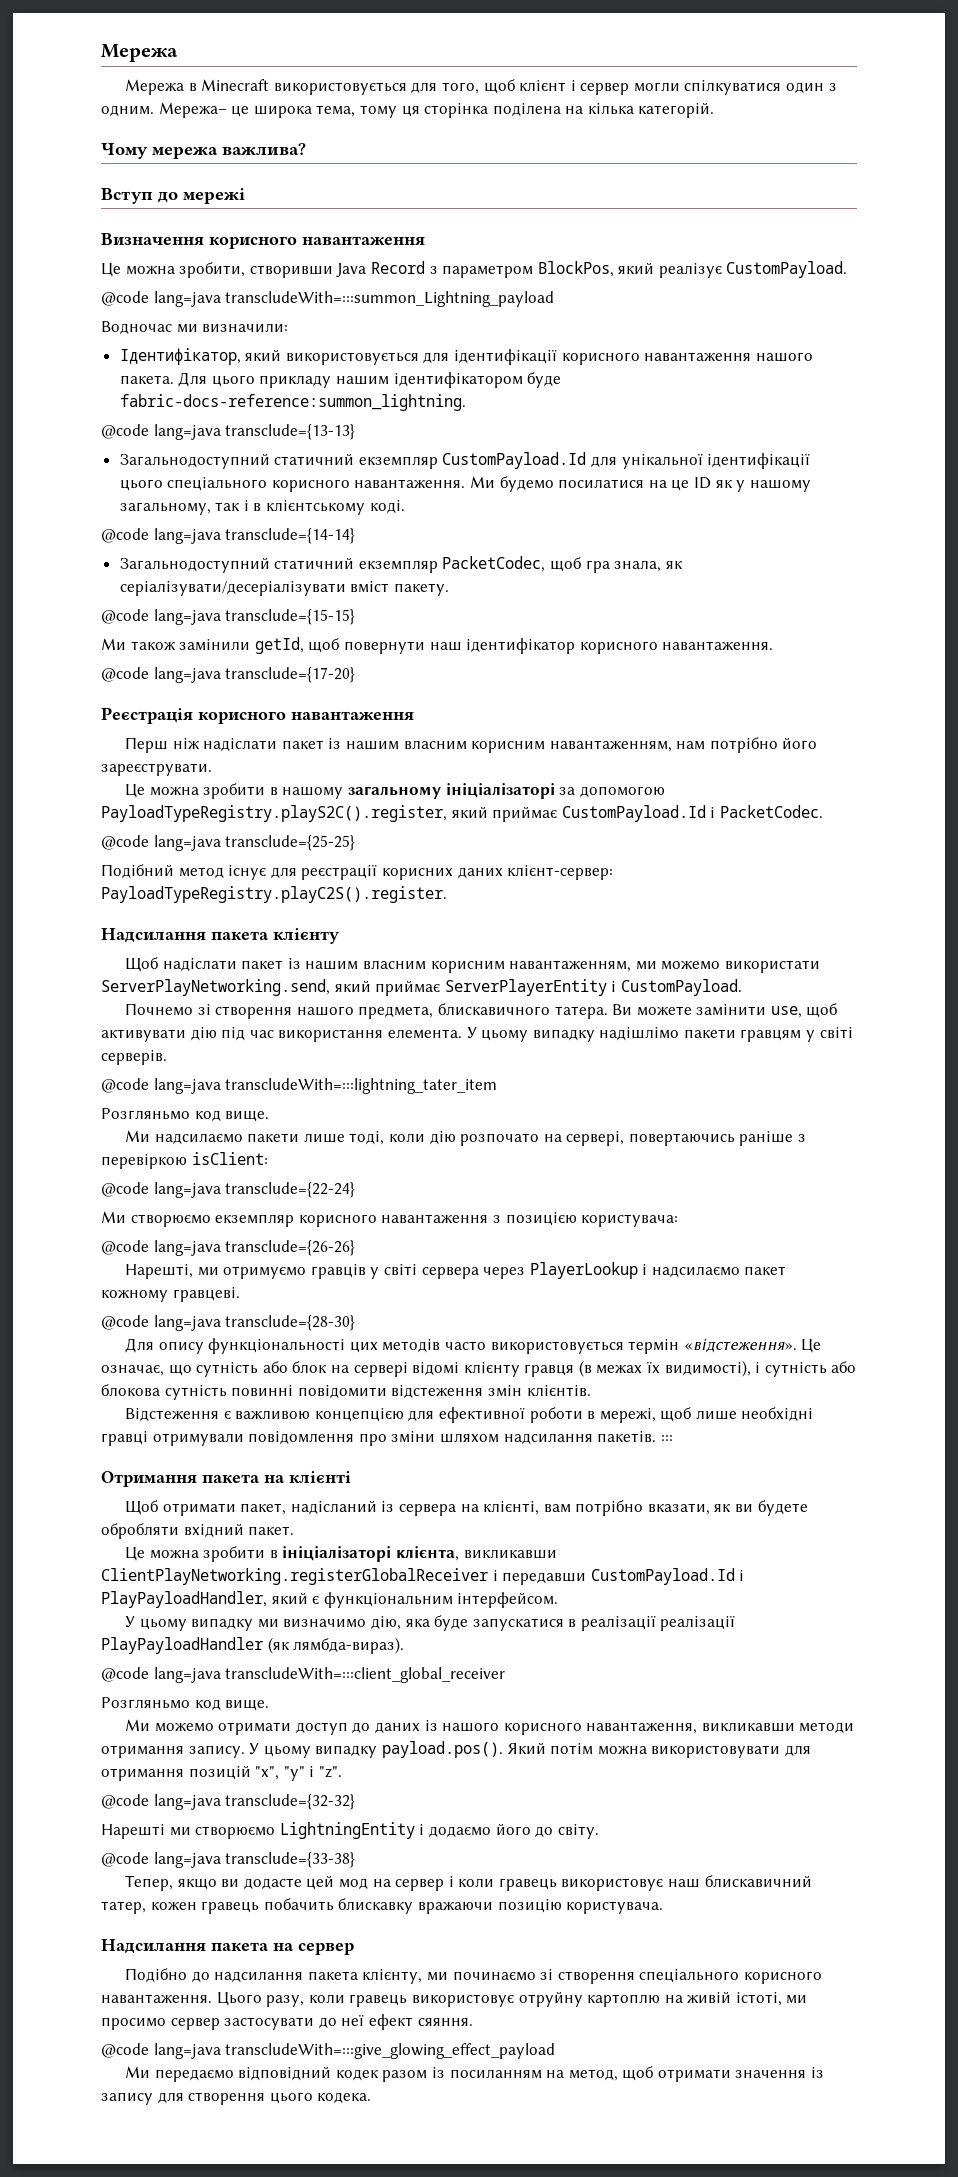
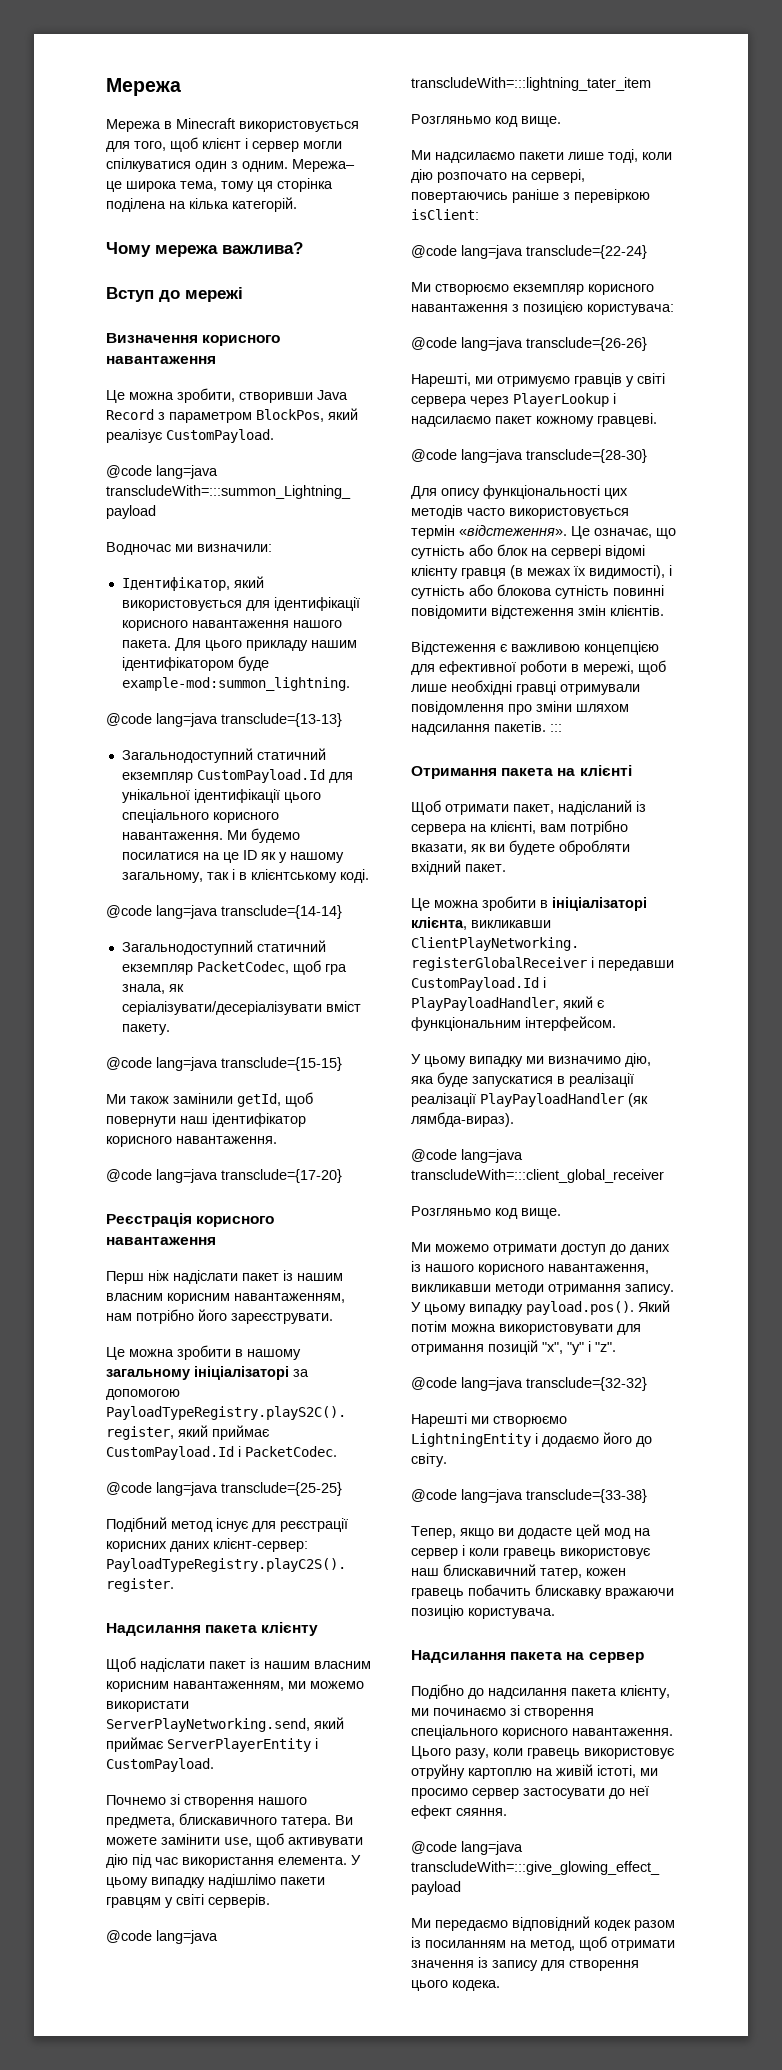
- Для цього прикладу нашим ідентифікатором буде fabric-docs-reference:summon_lightning.
+ Для цього прикладу нашим ідентифікатором буде example-mod:summon_lightning.

